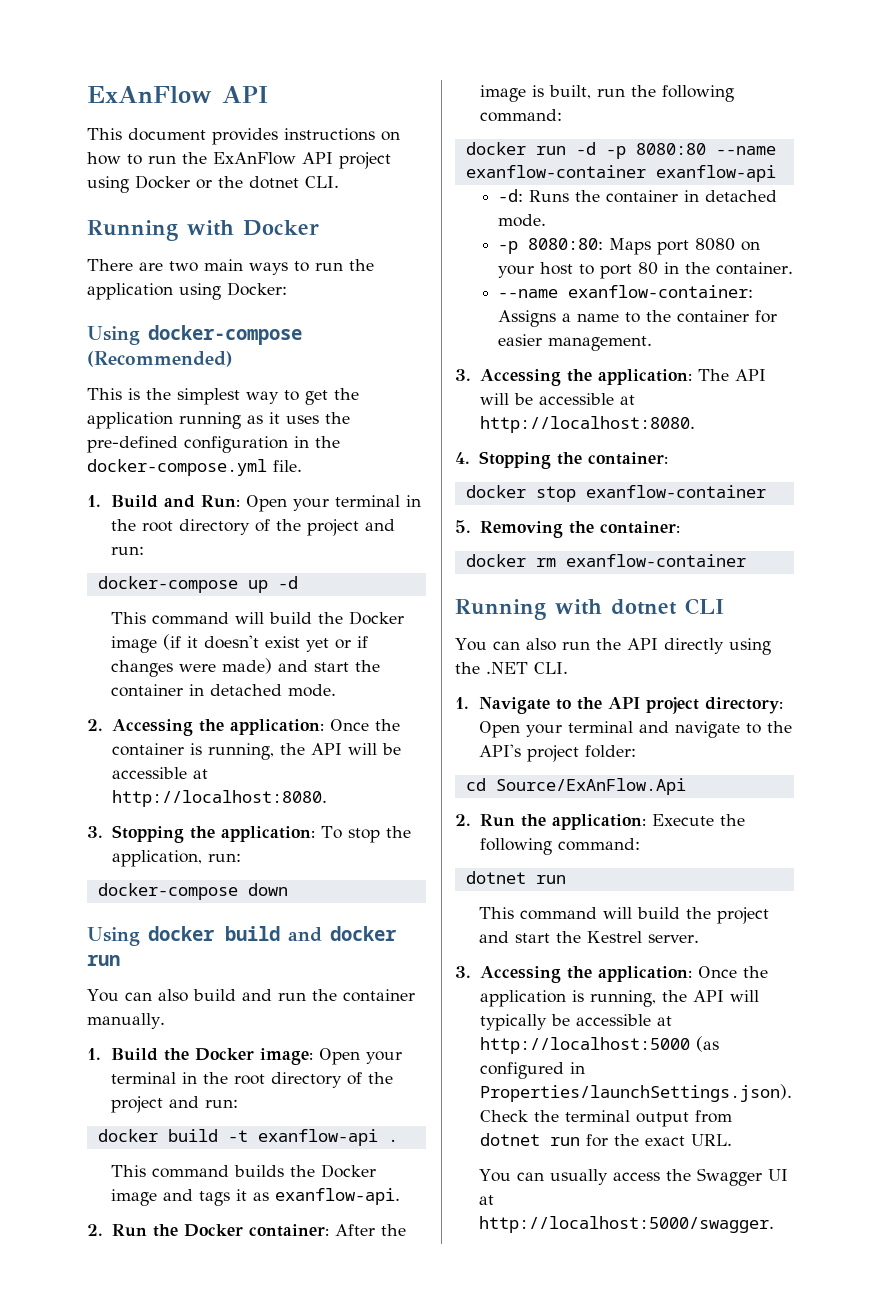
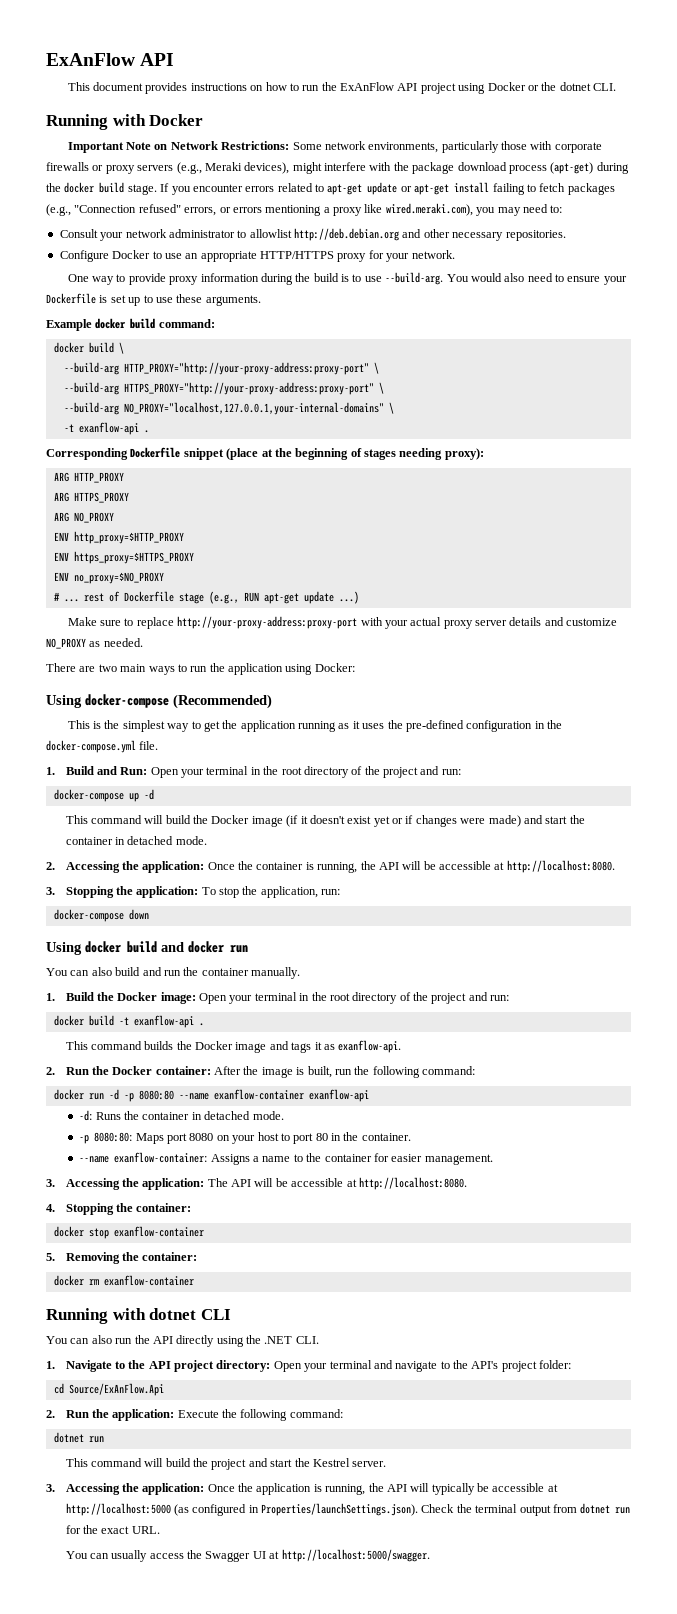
+ Important Note on Network Restrictions: Some network environments, particularly those with corporate firewalls or proxy servers (e.g., Meraki devices), might interfere with the package download process (apt-get) during the docker build stage. If you encounter errors related to apt-get update or apt-get install failing to fetch packages (e.g., "Connection refused" errors, or errors mentioning a proxy like wired.meraki.com), you may need to:
+ Consult your network administrator to allowlist http://deb.debian.org and other necessary repositories.
+ Configure Docker to use an appropriate HTTP/HTTPS proxy for your network.
+ One way to provide proxy information during the build is to use --build-arg. You would also need to ensure your Dockerfile is set up to use these arguments.
+ Example docker build command:
+ docker build \
+ --build-arg HTTP_PROXY="http://your-proxy-address:proxy-port" \
+ --build-arg HTTPS_PROXY="http://your-proxy-address:proxy-port" \
+ --build-arg NO_PROXY="localhost,127.0.0.1,your-internal-domains" \
+ -t exanflow-api .
+ Corresponding Dockerfile snippet (place at the beginning of stages needing proxy):
+ ARG HTTP_PROXY
+ ARG HTTPS_PROXY
+ ARG NO_PROXY
+ ENV http_proxy=$HTTP_PROXY
+ ENV https_proxy=$HTTPS_PROXY
+ ENV no_proxy=$NO_PROXY
+ # ... rest of Dockerfile stage (e.g., RUN apt-get update ...)
+ Make sure to replace http://your-proxy-address:proxy-port with your actual proxy server details and customize NO_PROXY as needed.

